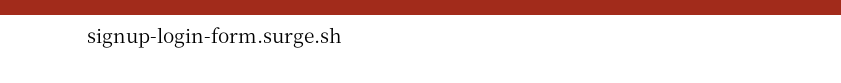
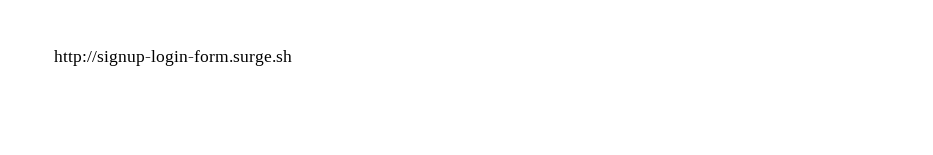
- signup-login-form.surge.sh
+ http://signup-login-form.surge.sh

